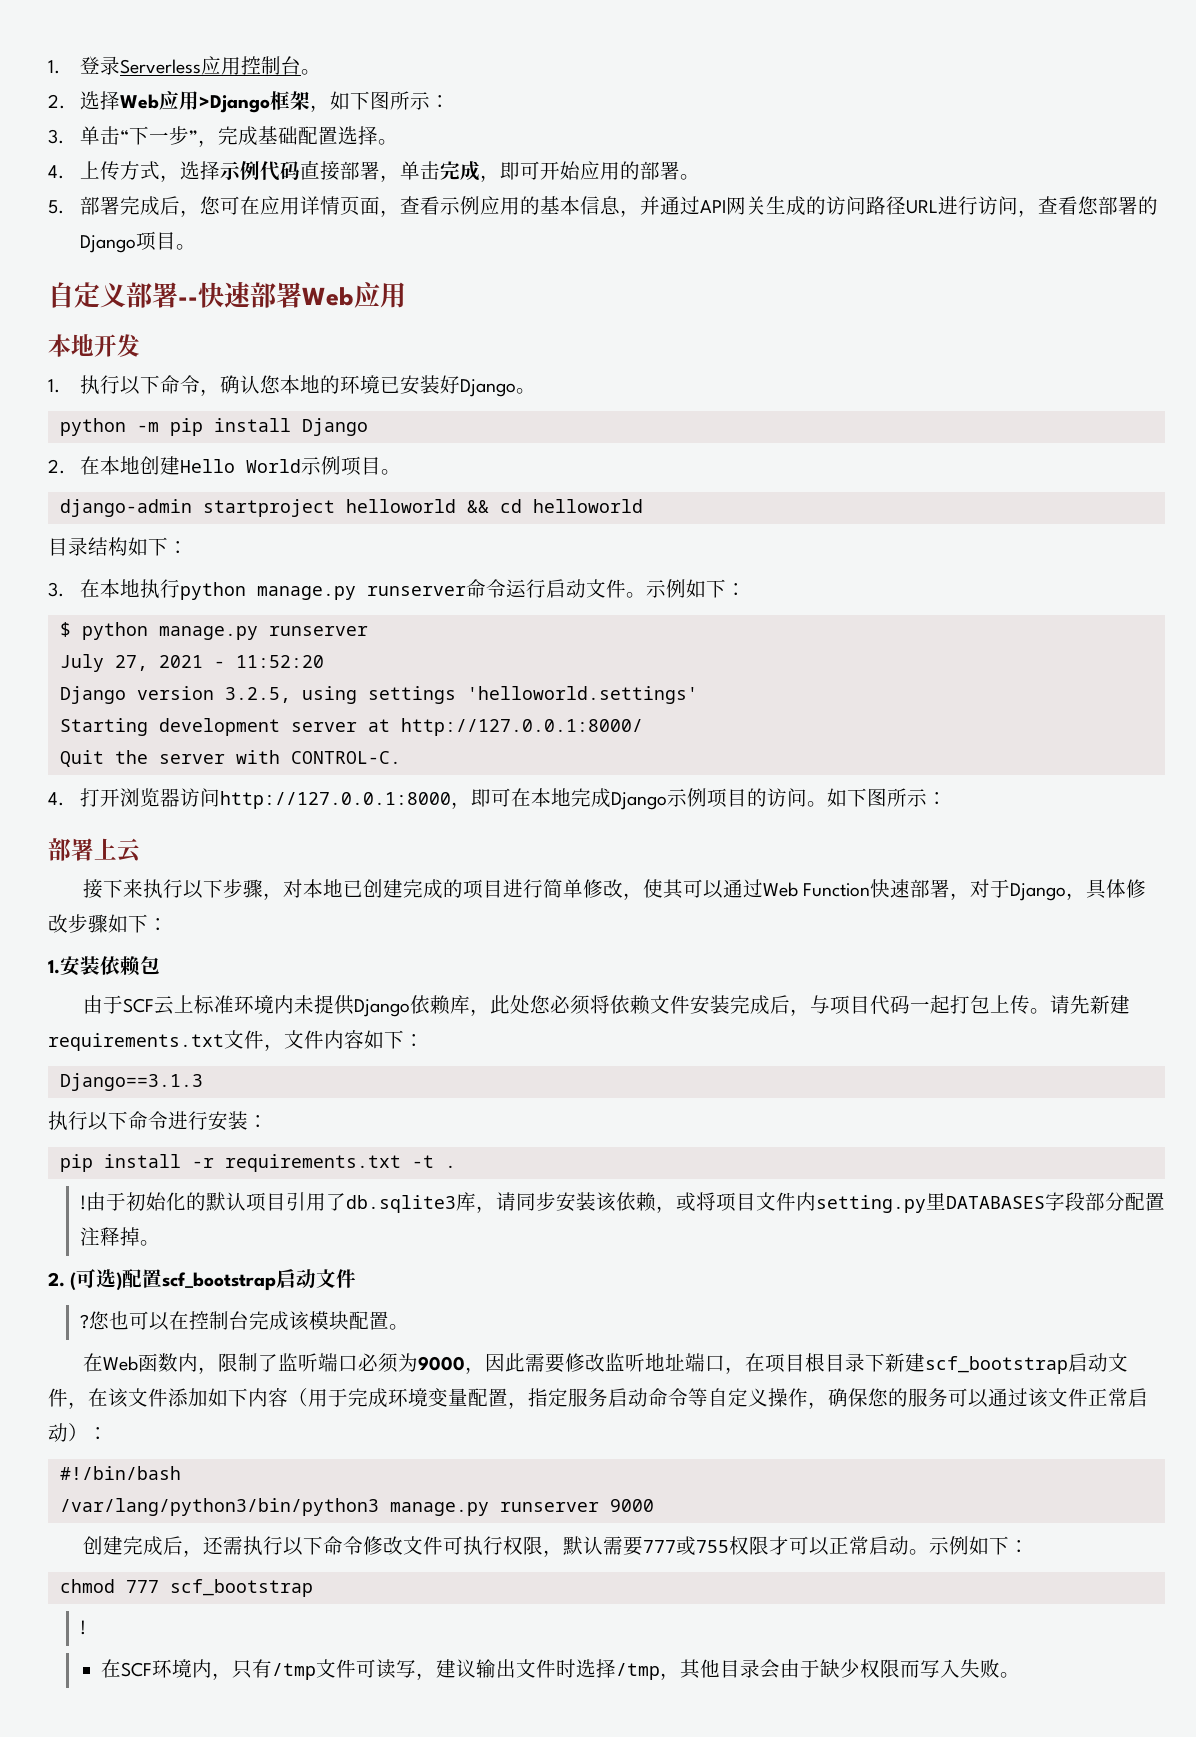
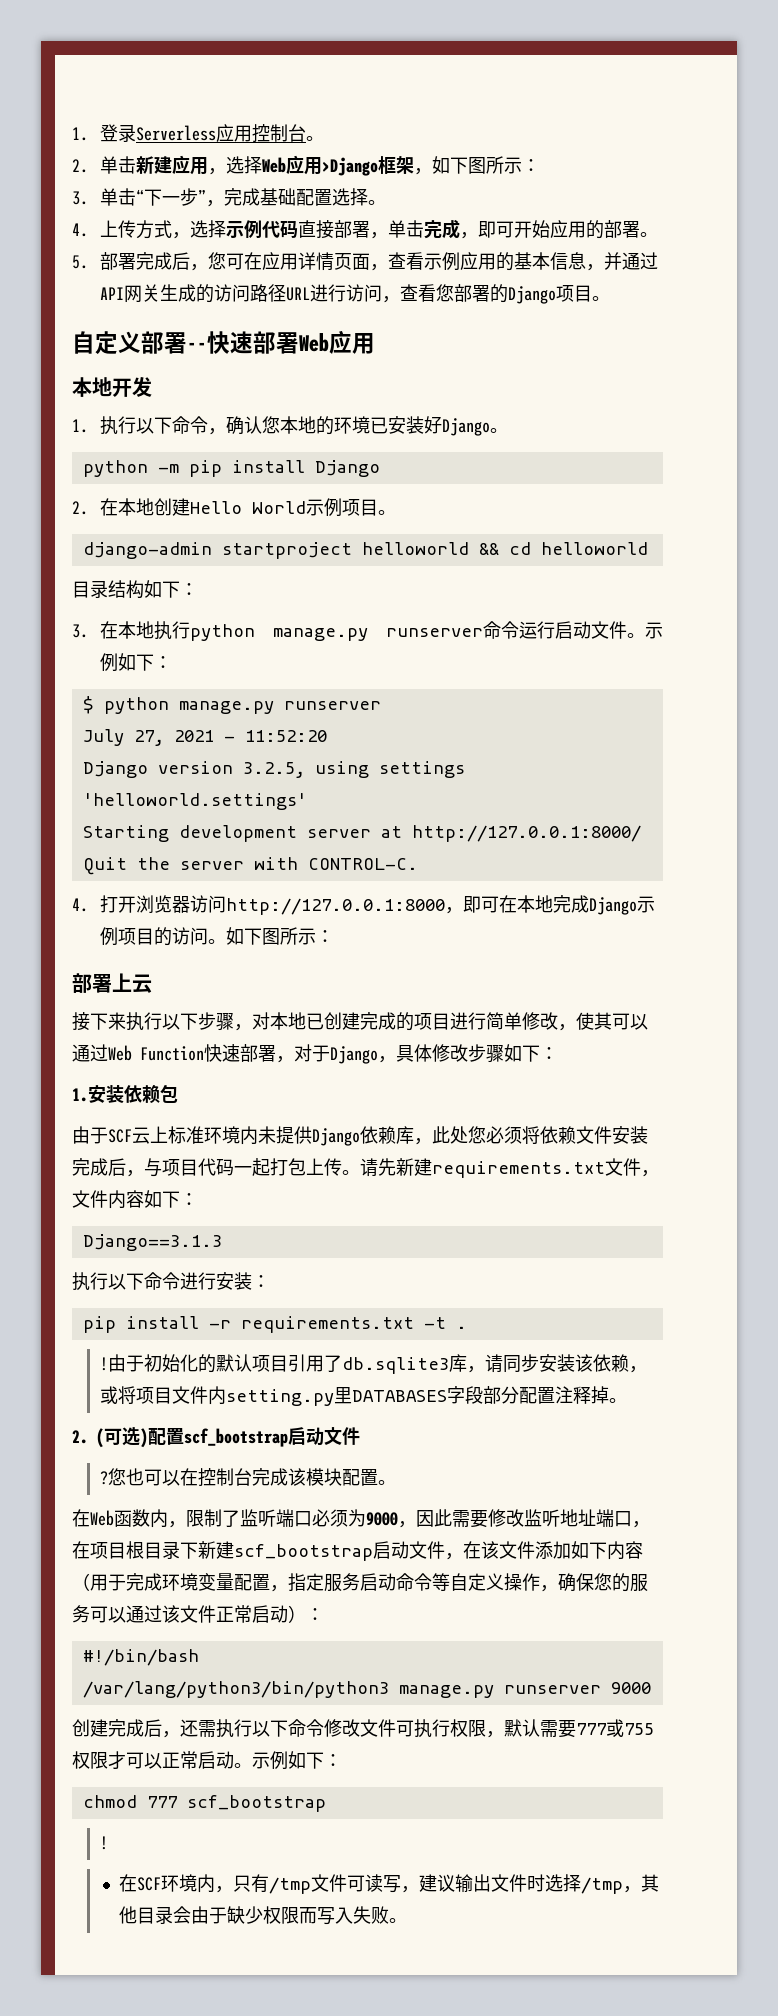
- 2.选择Web应用>Django框架，如下图所示：
+ 2.单击新建应用，选择Web应用>Django框架，如下图所示：

